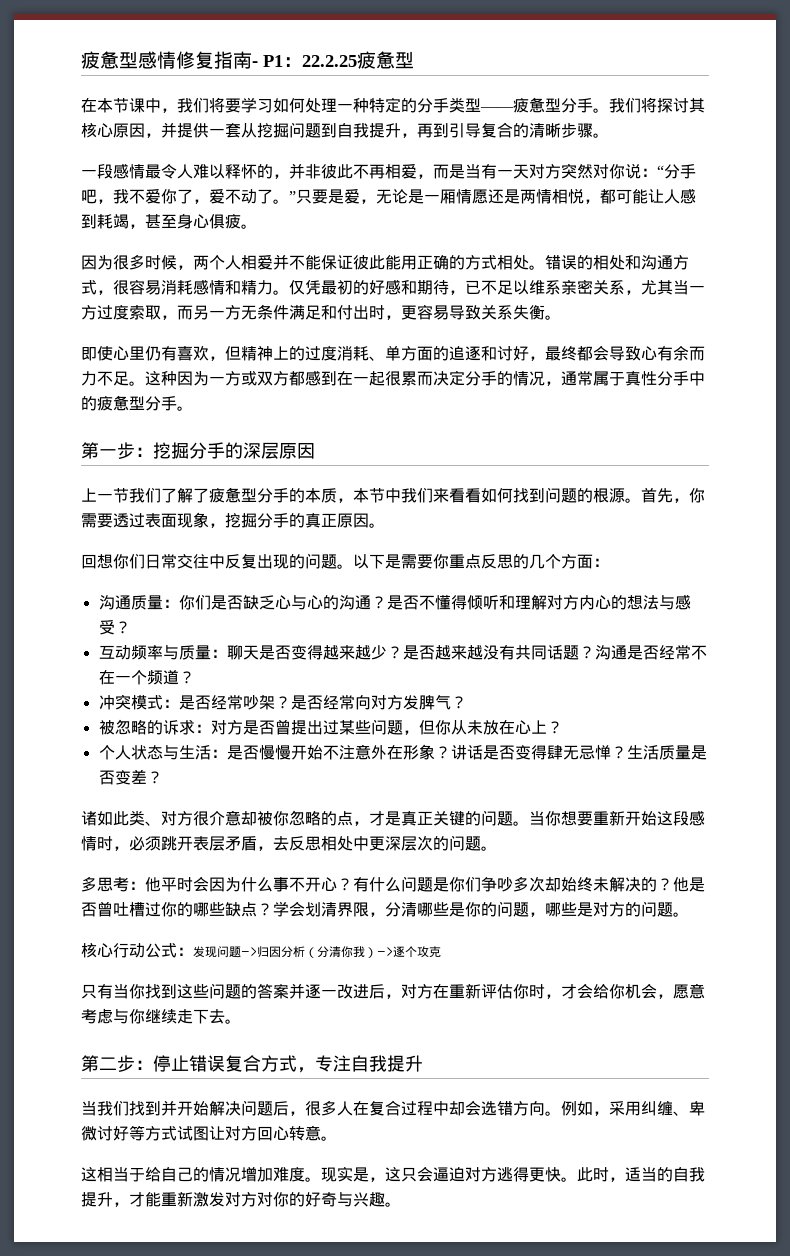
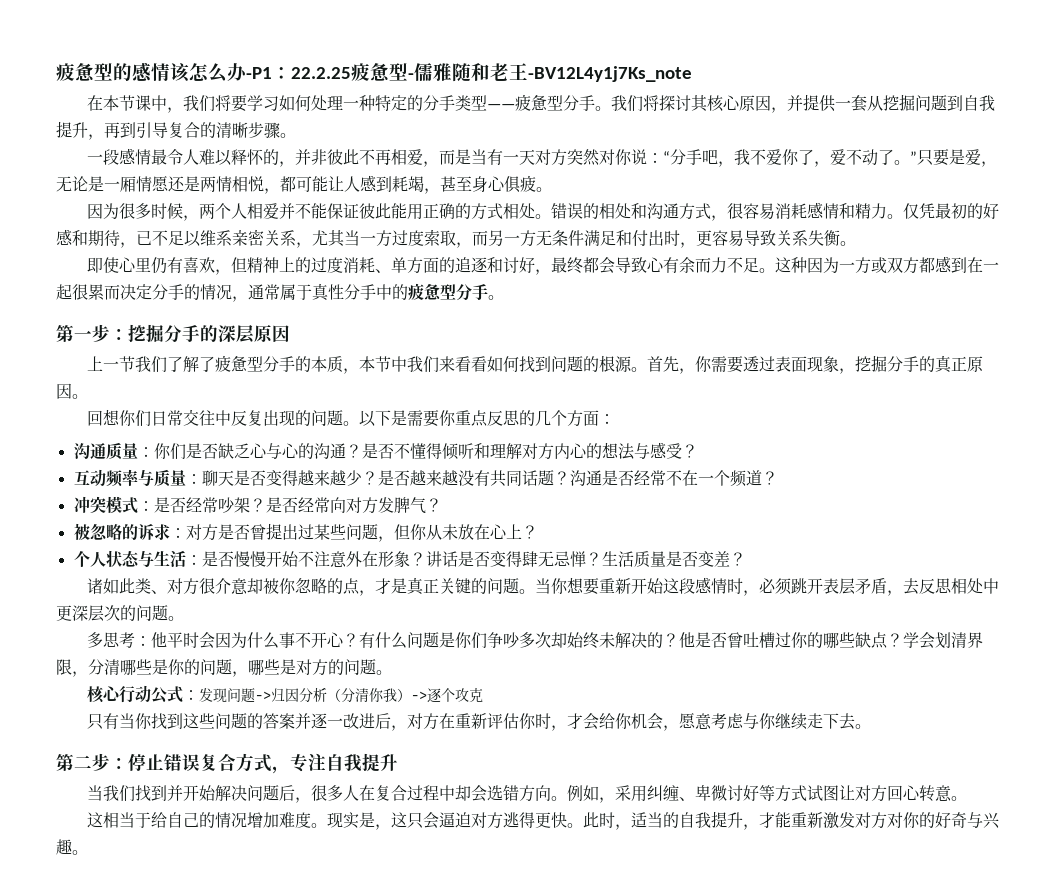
- 疲惫型感情修复指南- P1：22.2.25疲惫型
+ 疲惫型的感情该怎么办-P1：22.2.25疲惫型-儒雅随和老王-BV12L4y1j7Ks_note

